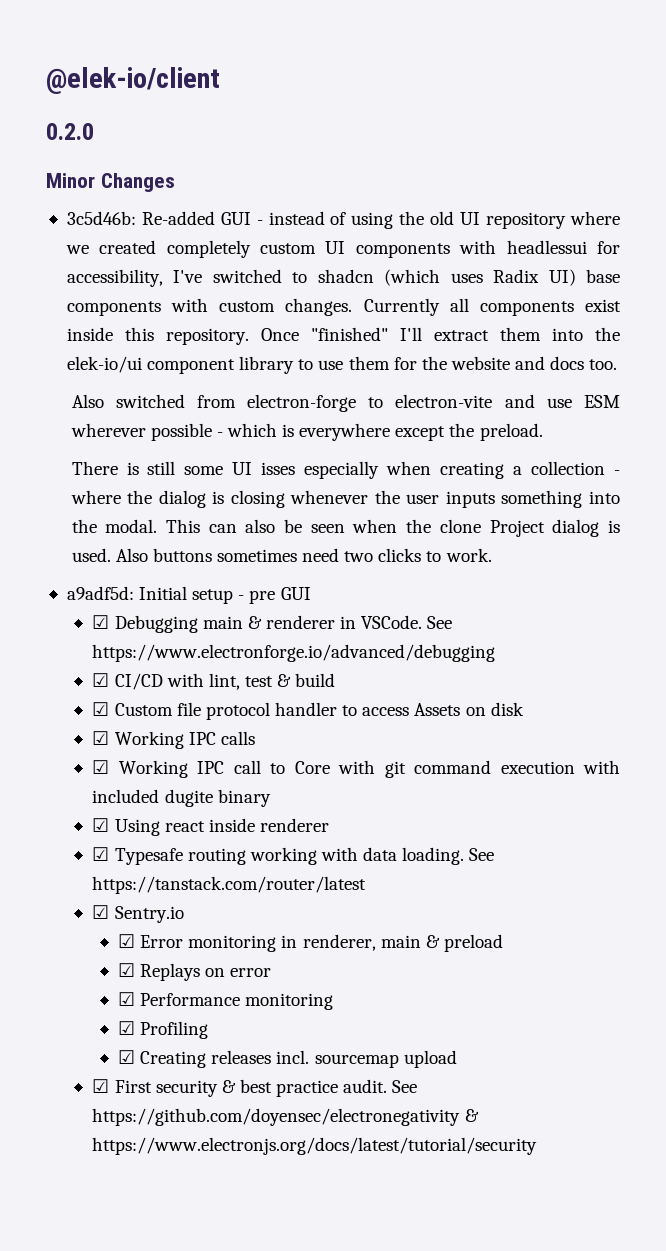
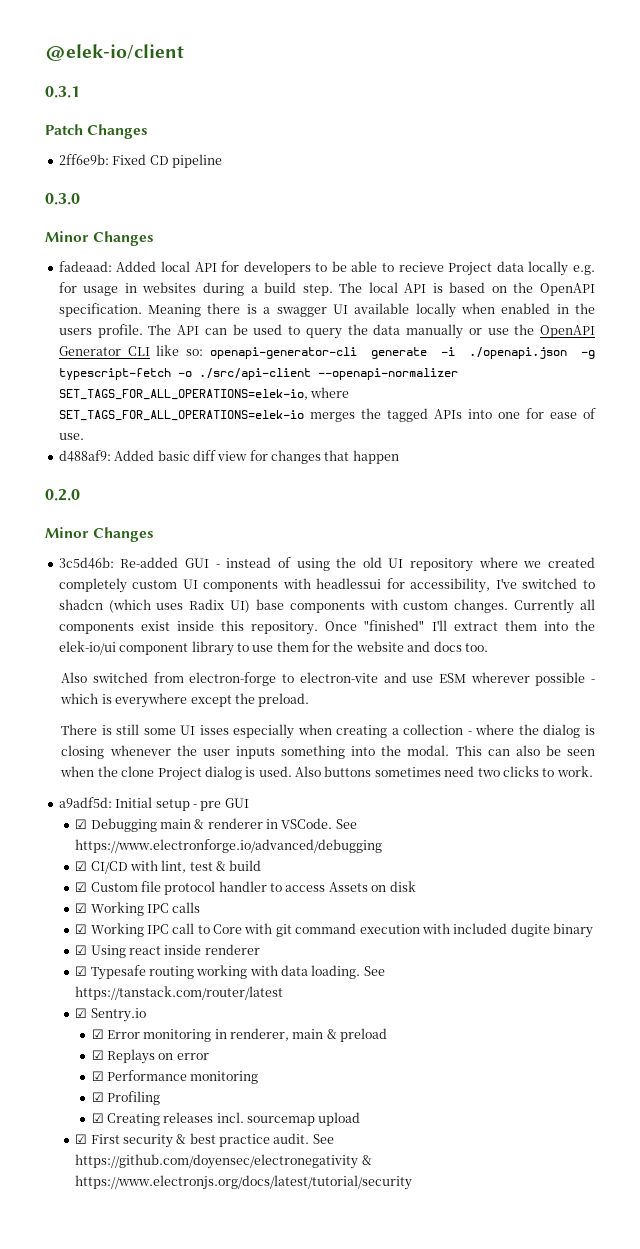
+ 0.3.1
+ Patch Changes
+ 2ff6e9b: Fixed CD pipeline
+ 0.3.0
+ Minor Changes
+ fadeaad: Added local API for developers to be able to recieve Project data locally e.g. for usage in websites during a build step. The local API is based on the OpenAPI specification. Meaning there is a swagger UI available locally when enabled in the users profile. The API can be used to query the data manually or use the OpenAPI Generator CLI like so: openapi-generator-cli generate -i ./openapi.json -g typescript-fetch -o ./src/api-client --openapi-normalizer SET_TAGS_FOR_ALL_OPERATIONS=elek-io, where SET_TAGS_FOR_ALL_OPERATIONS=elek-io merges the tagged APIs into one for ease of use.
+ d488af9: Added basic diff view for changes that happen

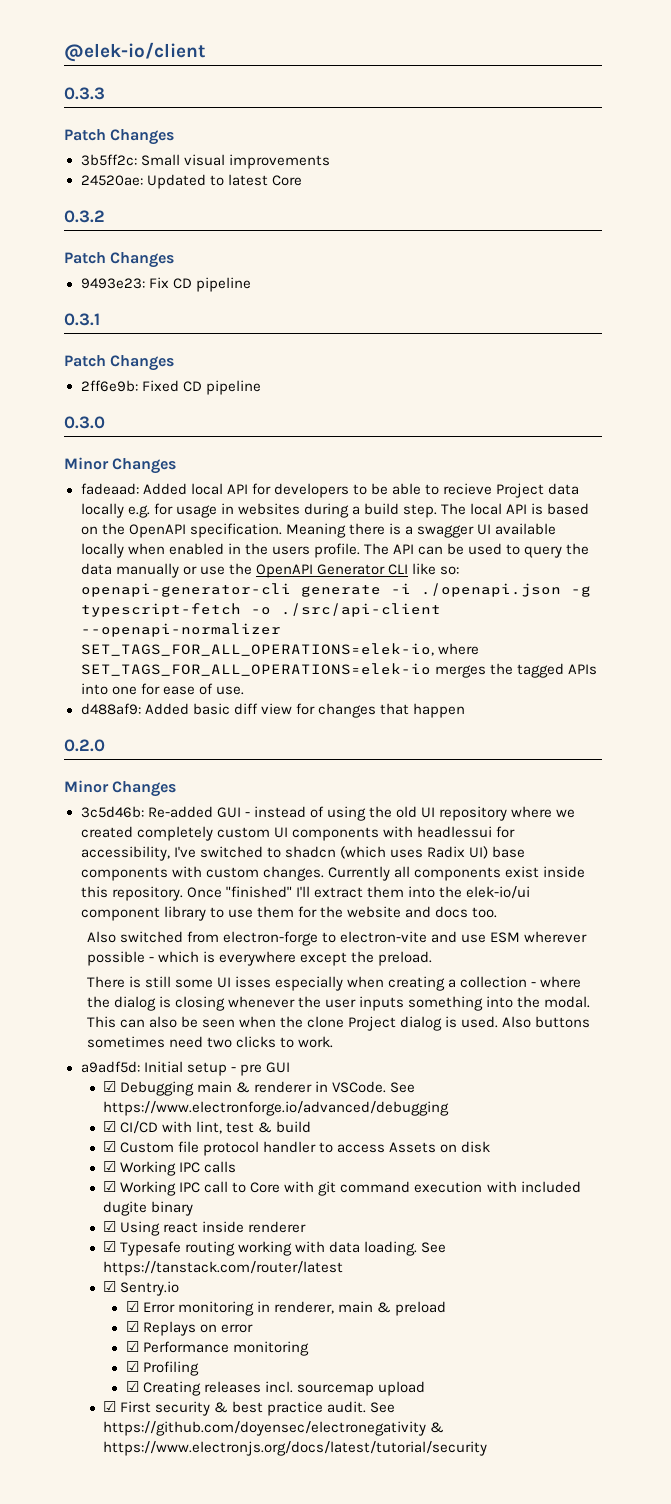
+ 0.3.3
+ Patch Changes
+ 3b5ff2c: Small visual improvements
+ 24520ae: Updated to latest Core
+ 0.3.2
+ Patch Changes
+ 9493e23: Fix CD pipeline

